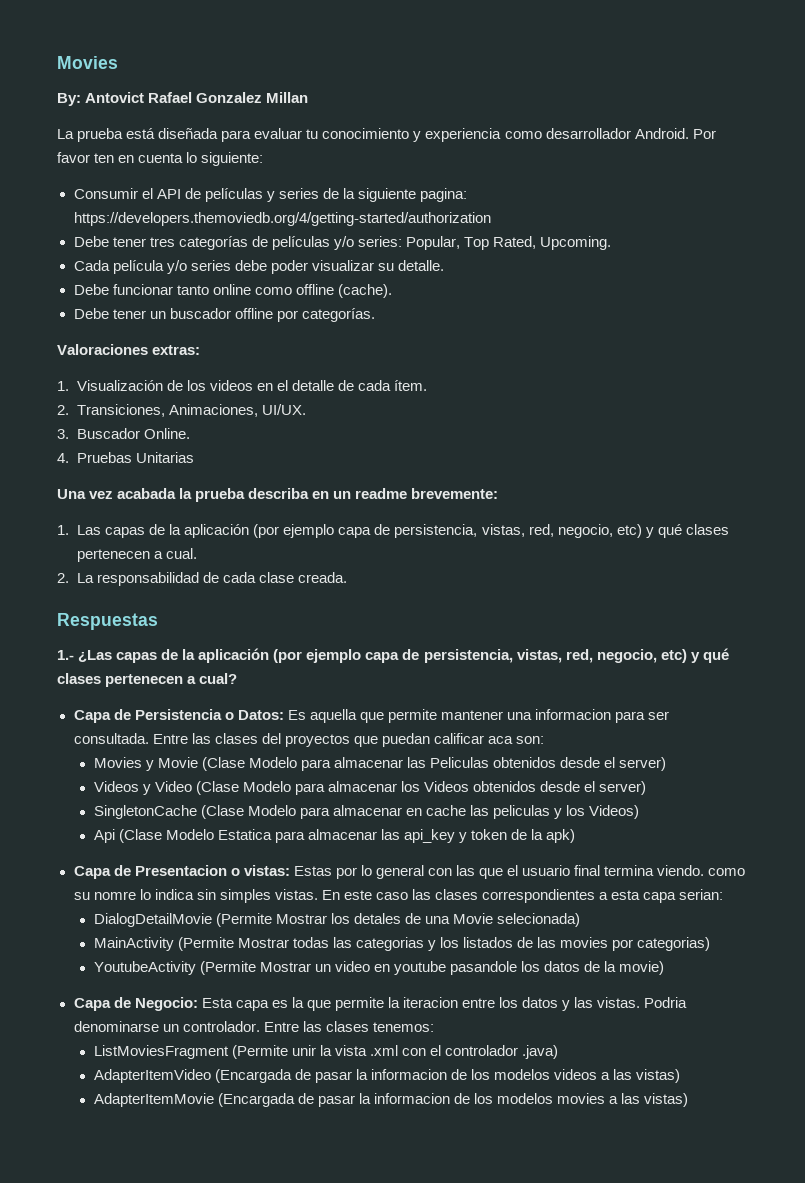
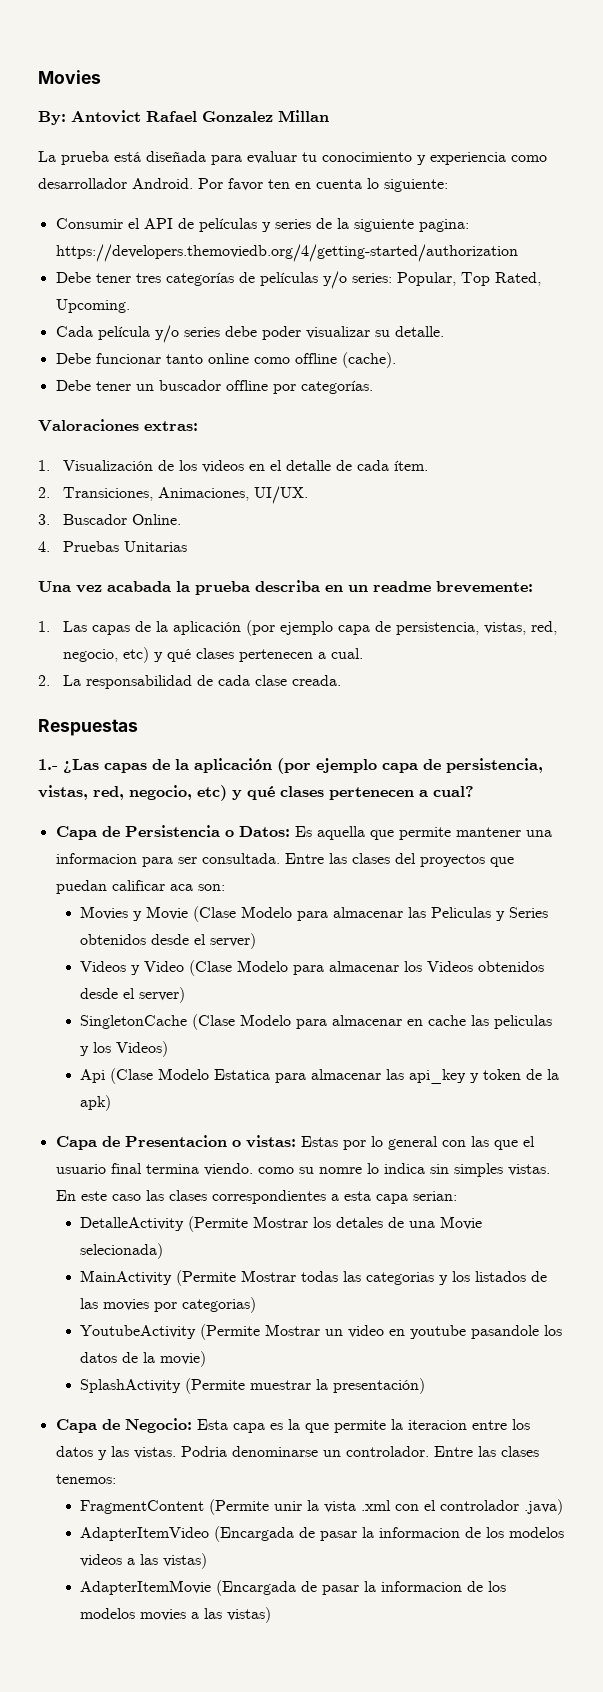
- Movies y Movie (Clase Modelo para almacenar las Peliculas obtenidos desde el server)
+ Movies y Movie (Clase Modelo para almacenar las Peliculas y Series obtenidos desde el server)
- DialogDetailMovie (Permite Mostrar los detales de una Movie selecionada)
+ DetalleActivity (Permite Mostrar los detales de una Movie selecionada)
+ SplashActivity (Permite muestrar la presentación)
- ListMoviesFragment (Permite unir la vista .xml con el controlador .java)
+ FragmentContent (Permite unir la vista .xml con el controlador .java)

